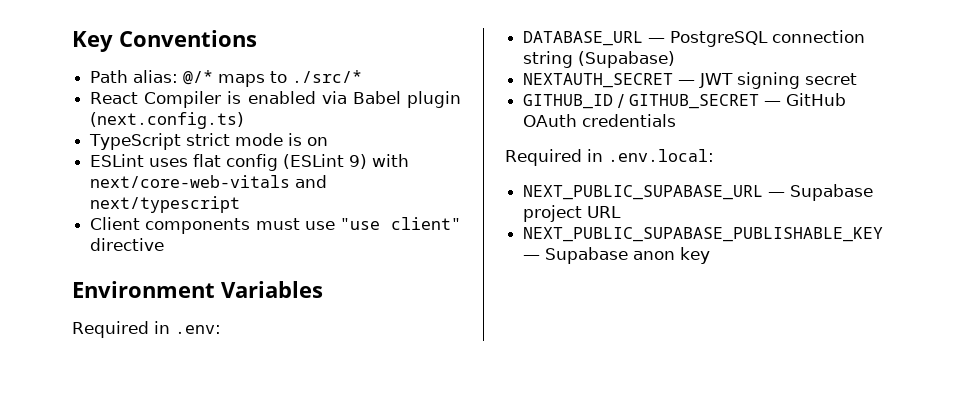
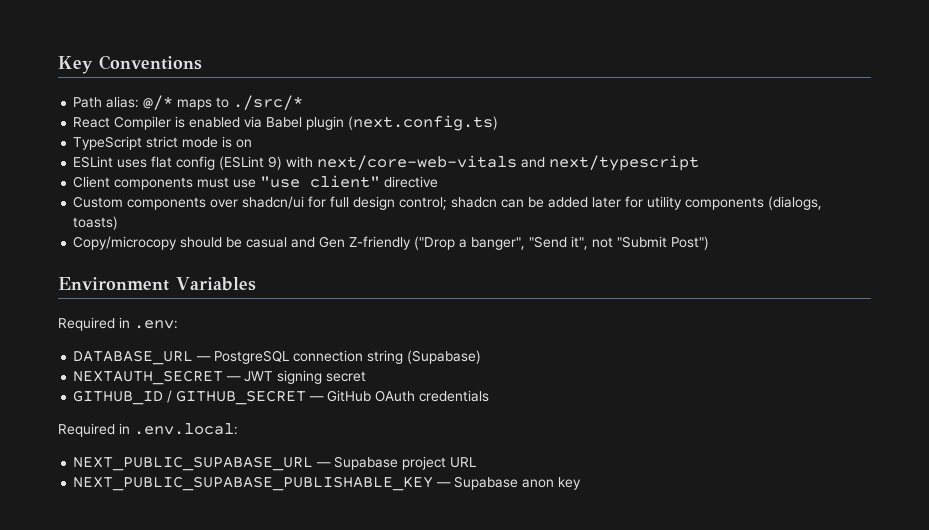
+ Custom components over shadcn/ui for full design control; shadcn can be added later for utility components (dialogs, toasts)
+ Copy/microcopy should be casual and Gen Z-friendly ("Drop a banger", "Send it", not "Submit Post")

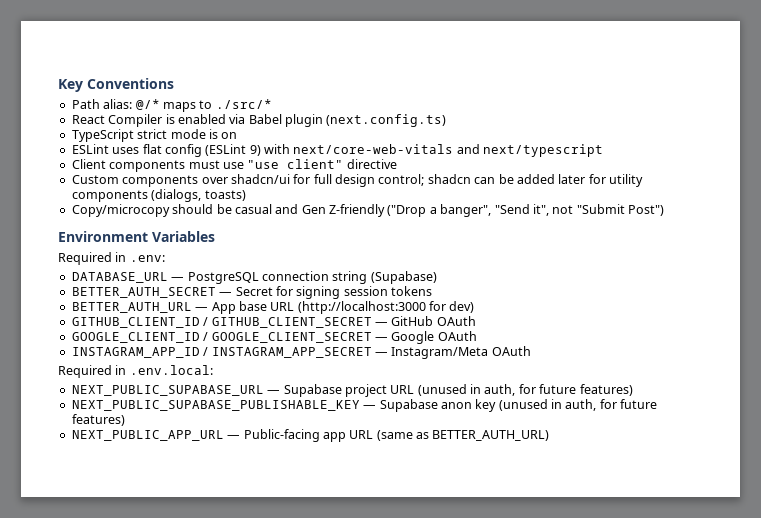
- NEXTAUTH_SECRET — JWT signing secret
- GITHUB_ID / GITHUB_SECRET — GitHub OAuth credentials
+ BETTER_AUTH_SECRET — Secret for signing session tokens
+ BETTER_AUTH_URL — App base URL (http://localhost:3000 for dev)
+ GITHUB_CLIENT_ID / GITHUB_CLIENT_SECRET — GitHub OAuth
+ GOOGLE_CLIENT_ID / GOOGLE_CLIENT_SECRET — Google OAuth
+ INSTAGRAM_APP_ID / INSTAGRAM_APP_SECRET — Instagram/Meta OAuth
- NEXT_PUBLIC_SUPABASE_URL — Supabase project URL
+ NEXT_PUBLIC_SUPABASE_URL — Supabase project URL (unused in auth, for future features)
- NEXT_PUBLIC_SUPABASE_PUBLISHABLE_KEY — Supabase anon key
+ NEXT_PUBLIC_SUPABASE_PUBLISHABLE_KEY — Supabase anon key (unused in auth, for future features)
+ NEXT_PUBLIC_APP_URL — Public-facing app URL (same as BETTER_AUTH_URL)

